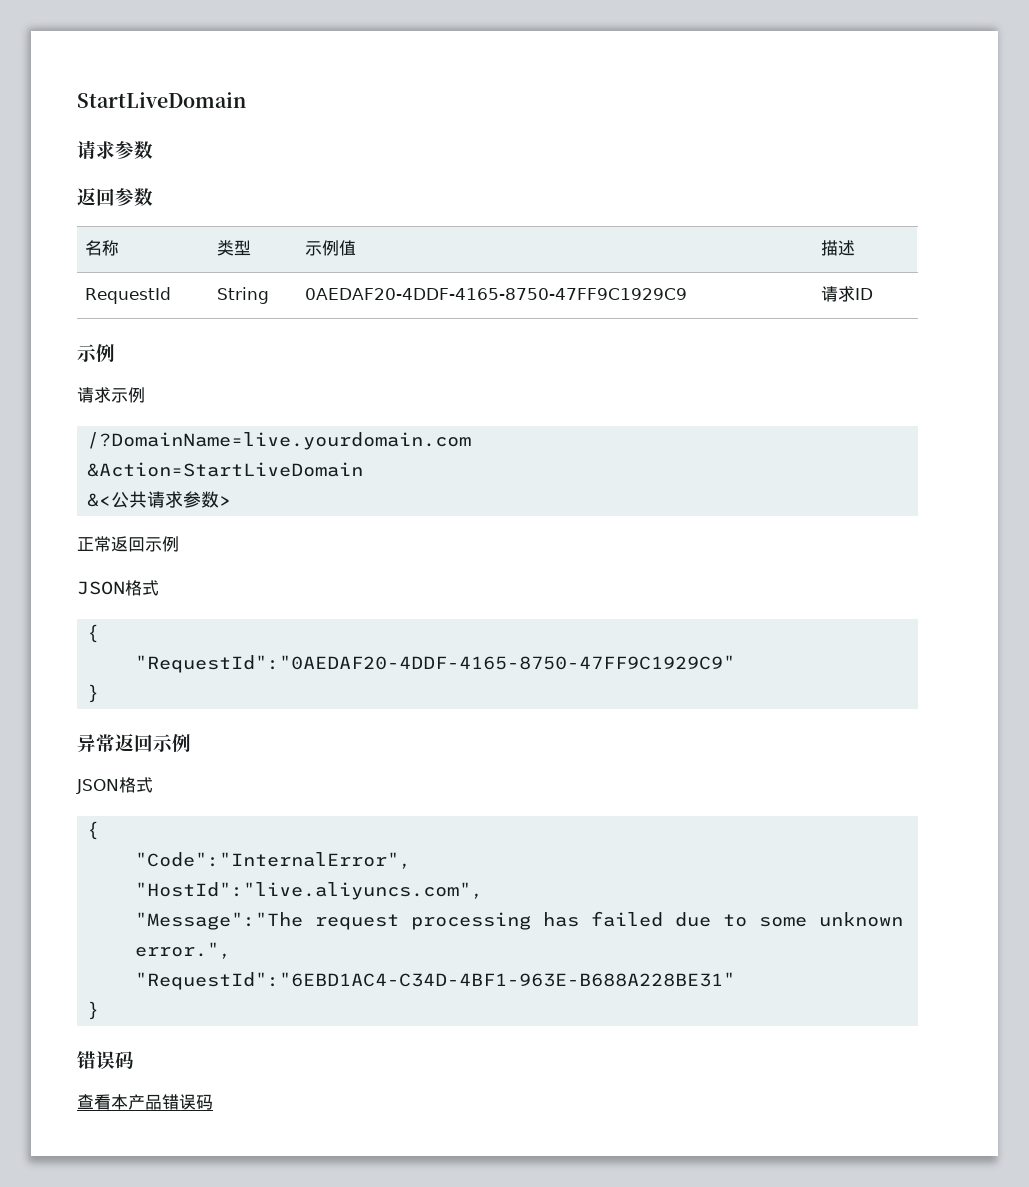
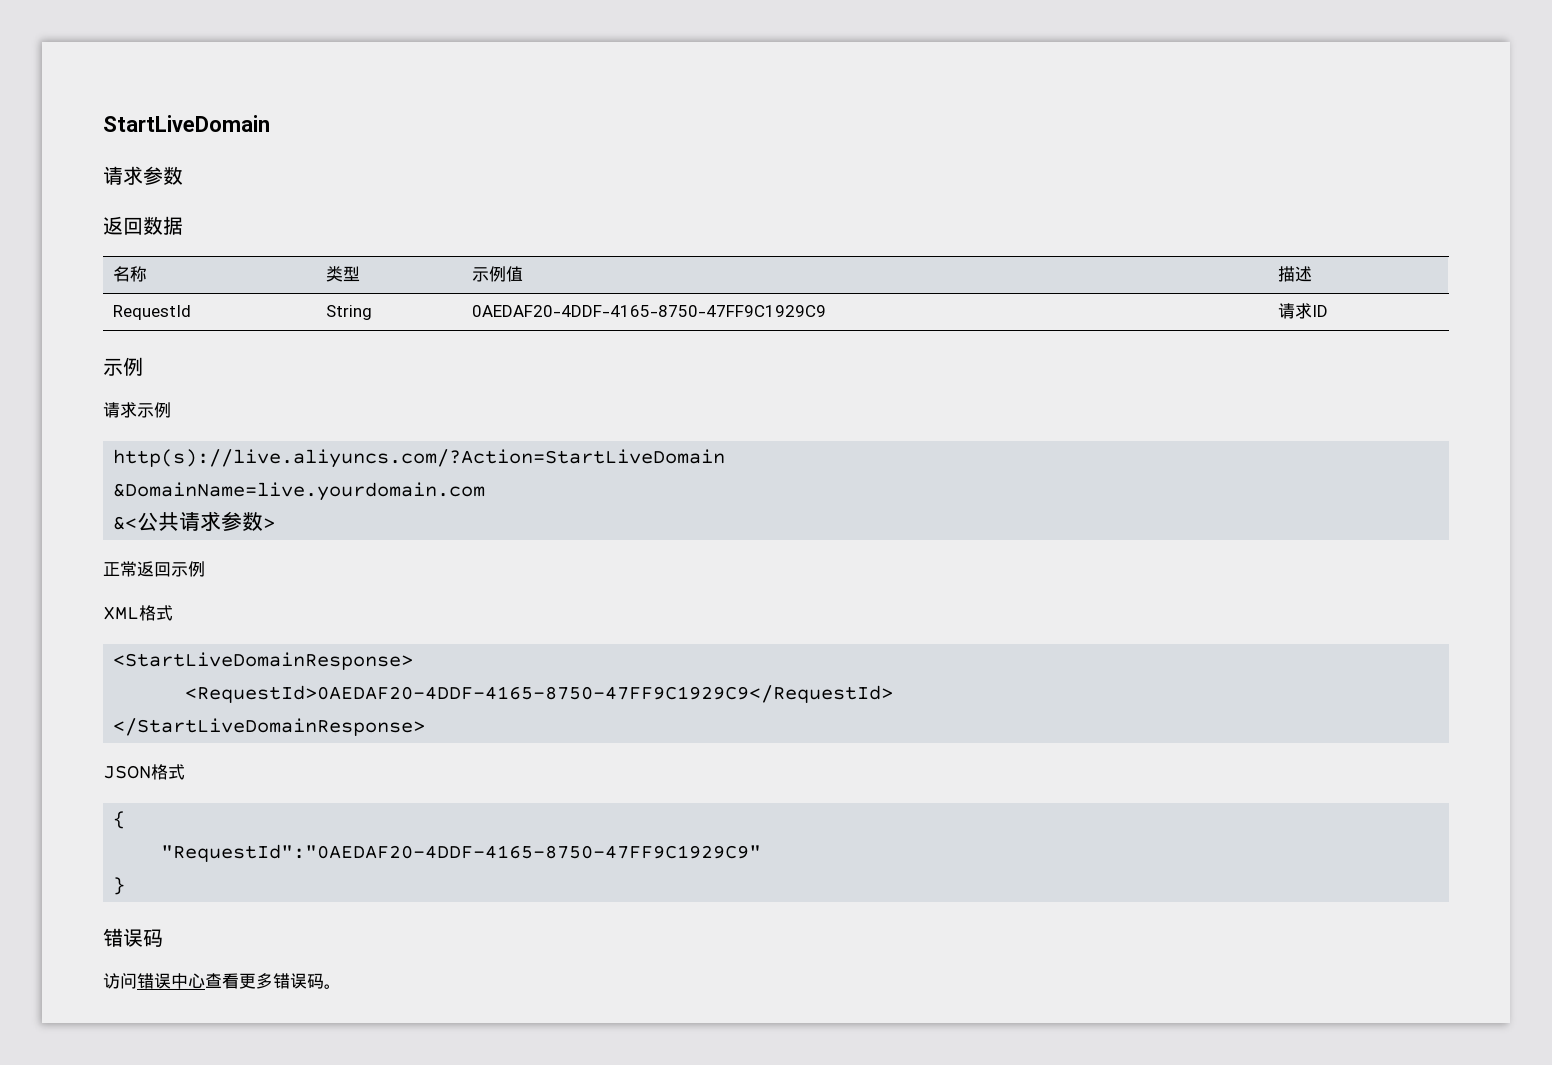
- 返回参数
+ 返回数据
- /?DomainName=live.yourdomain.com
- &Action=StartLiveDomain
+ http(s)://live.aliyuncs.com/?Action=StartLiveDomain
+ &DomainName=live.yourdomain.com
+ XML格式
+ <StartLiveDomainResponse>
+ <RequestId>0AEDAF20-4DDF-4165-8750-47FF9C1929C9</RequestId>
+ </StartLiveDomainResponse>
  "RequestId":"0AEDAF20-4DDF-4165-8750-47FF9C1929C9"
  }
- 异常返回示例
- JSON格式
- {
- "Code":"InternalError",
- "HostId":"live.aliyuncs.com",
- "Message":"The request processing has failed due to some unknown error.",
- "RequestId":"6EBD1AC4-C34D-4BF1-963E-B688A228BE31"
- }
  错误码
- 查看本产品错误码
+ 访问错误中心查看更多错误码。

